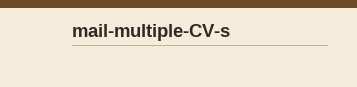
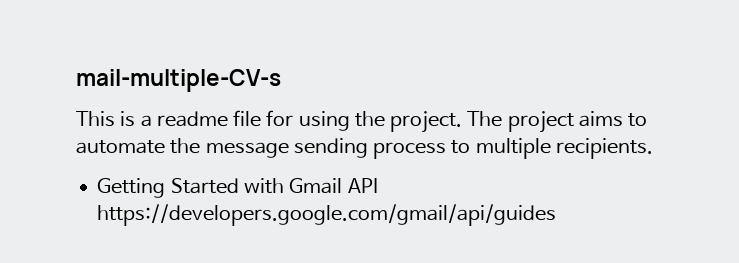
+ This is a readme file for using the project. The project aims to automate the message sending process to multiple recipients.
+ Getting Started with Gmail API https://developers.google.com/gmail/api/guides

